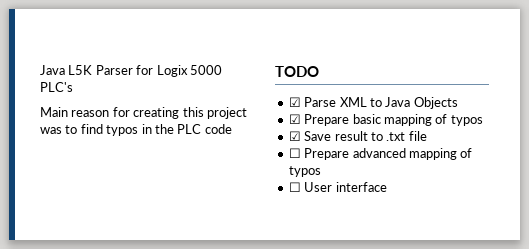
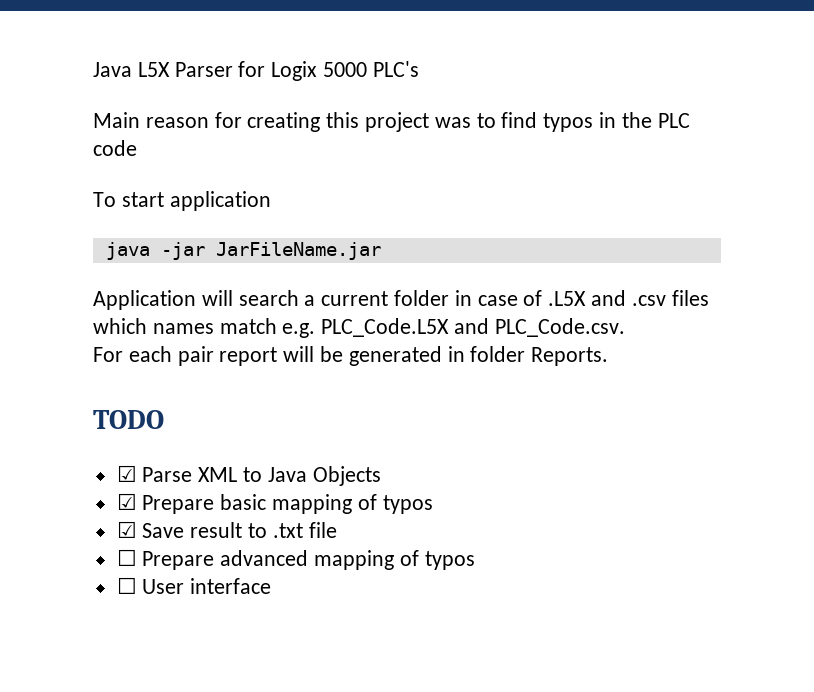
- Java L5K Parser for Logix 5000 PLC's
+ Java L5X Parser for Logix 5000 PLC's
+ To start application
+ java -jar JarFileName.jar
+ Application will search a current folder in case of .L5X and .csv files which names match e.g. PLC_Code.L5X and PLC_Code.csv.
+ For each pair report will be generated in folder Reports.

